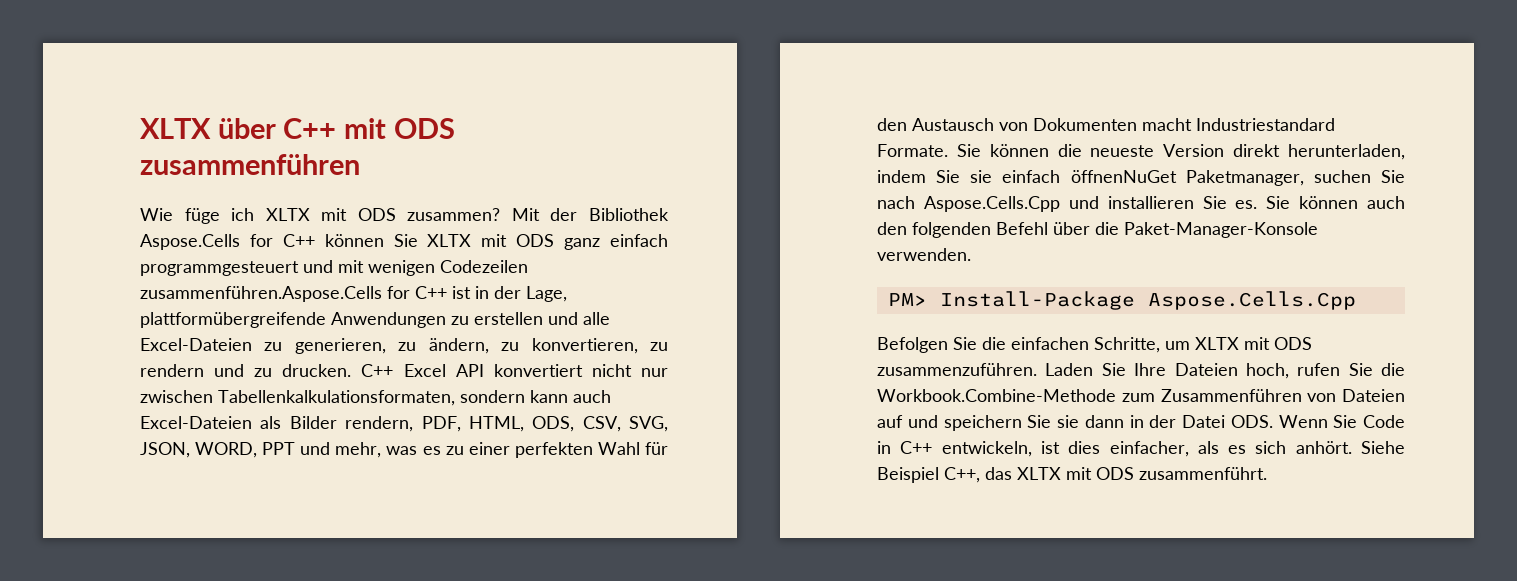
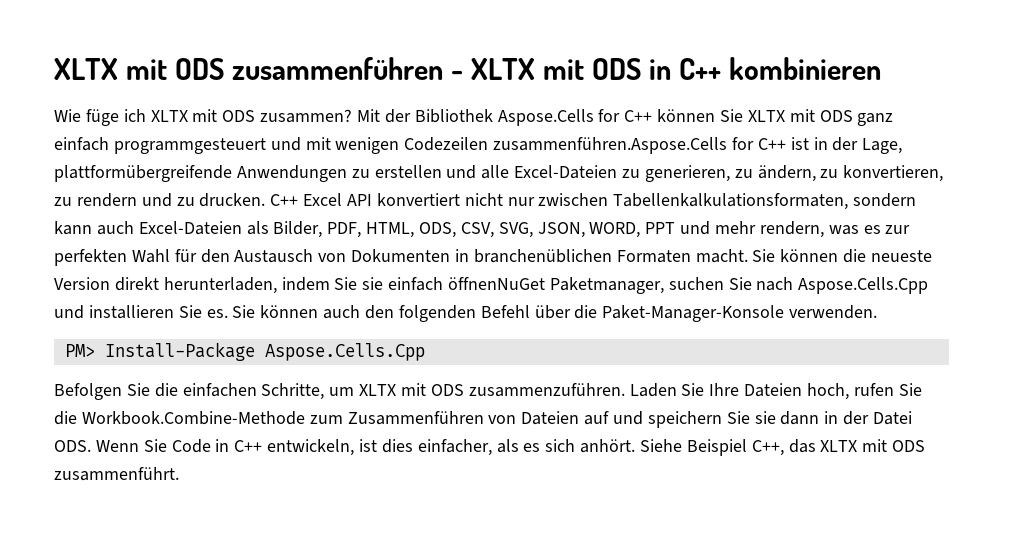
- XLTX über C++ mit ODS zusammenführen
+ XLTX mit ODS zusammenführen - XLTX mit ODS in C++ kombinieren
- C++ Excel API konvertiert nicht nur zwischen Tabellenkalkulationsformaten, sondern kann auch Excel-Dateien als Bilder rendern, PDF, HTML, ODS, CSV, SVG, JSON, WORD, PPT und mehr, was es zu einer perfekten Wahl für den Austausch von Dokumenten macht Industriestandard Formate.
+ C++ Excel API konvertiert nicht nur zwischen Tabellenkalkulationsformaten, sondern kann auch Excel-Dateien als Bilder, PDF, HTML, ODS, CSV, SVG, JSON, WORD, PPT und mehr rendern, was es zur perfekten Wahl für den Austausch von Dokumenten in branchenüblichen Formaten macht.

